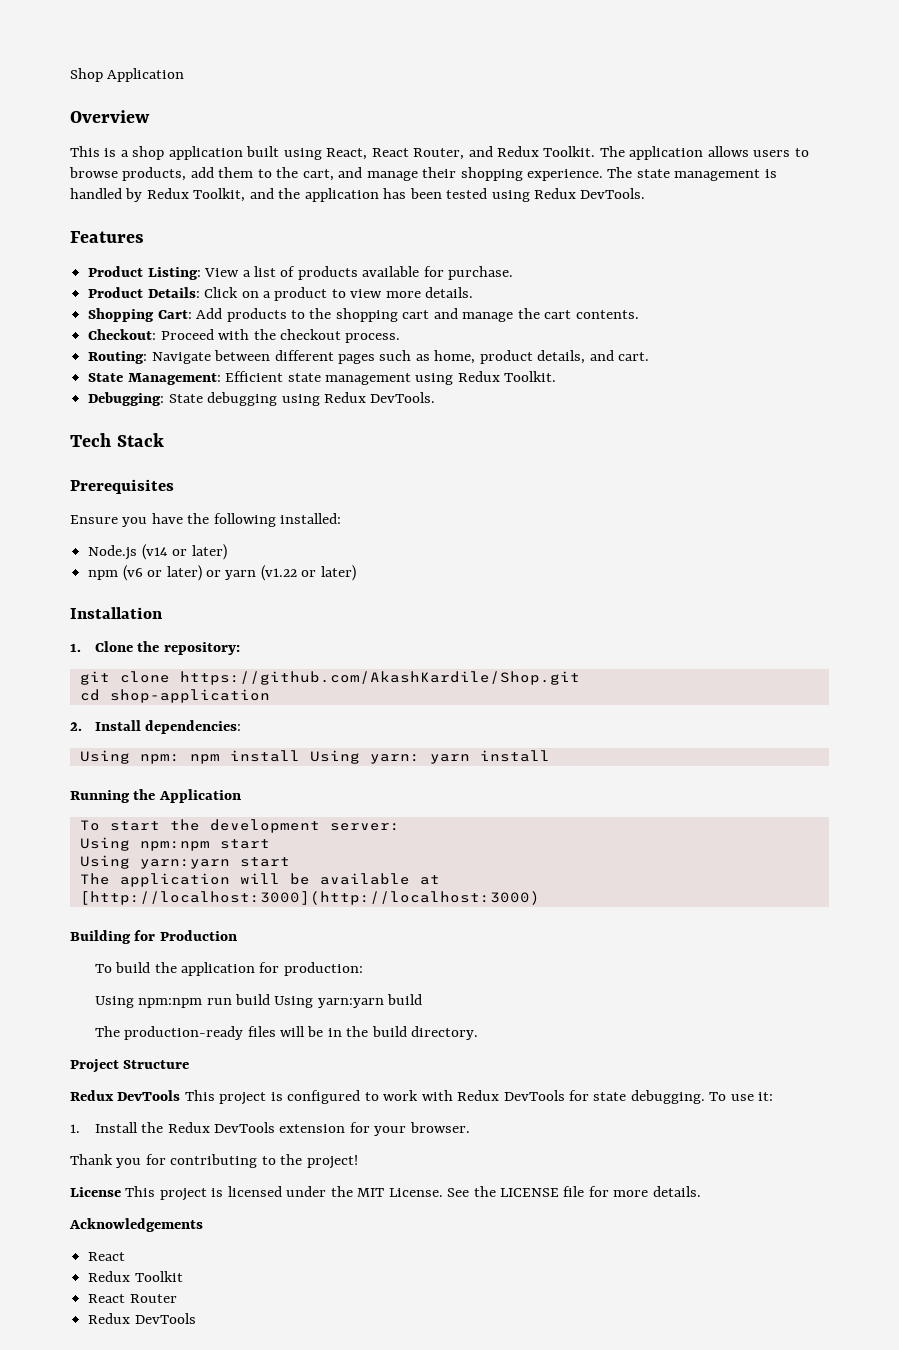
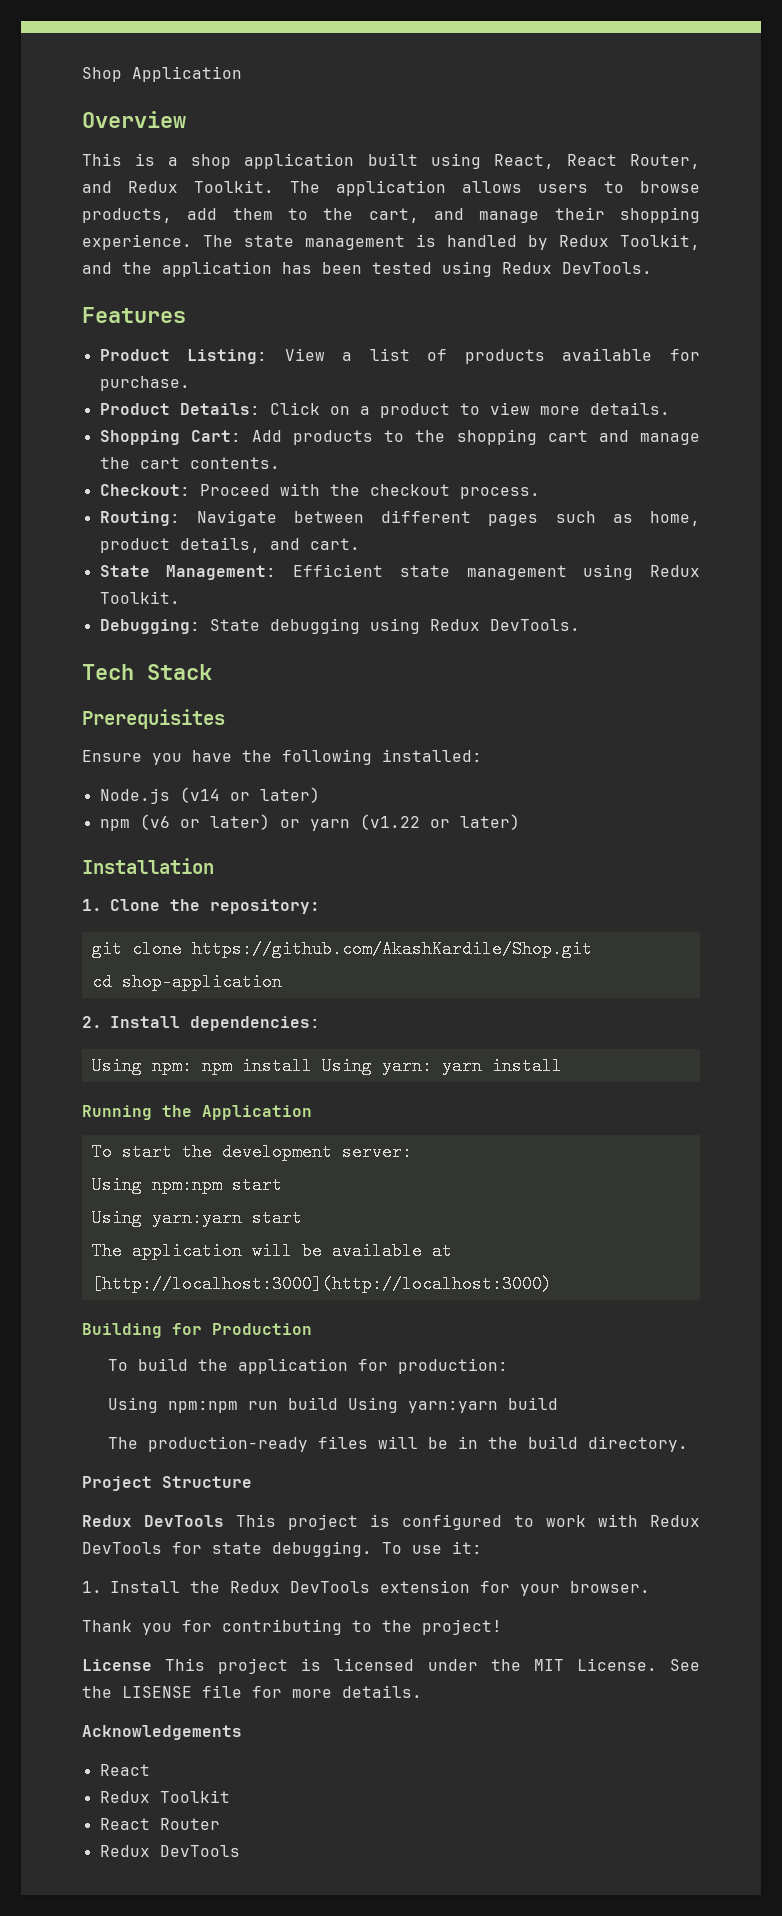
- See the LICENSE file for more details.
+ See the LISENSE file for more details.

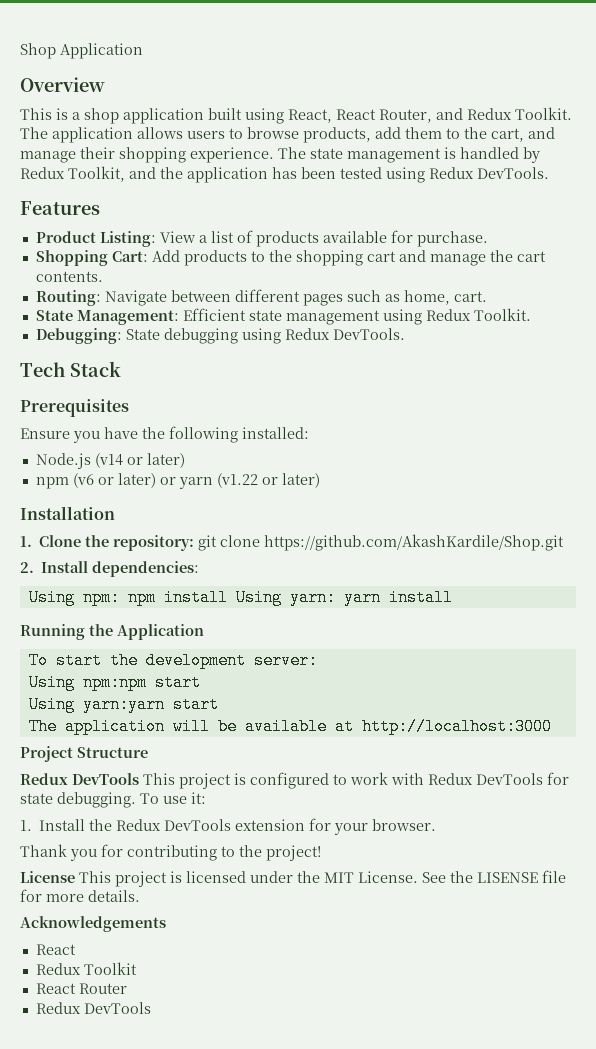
- Product Details: Click on a product to view more details.
- Checkout: Proceed with the checkout process.
- Routing: Navigate between different pages such as home, product details, and cart.
+ Routing: Navigate between different pages such as home, cart.
- 1. Clone the repository:
- git clone https://github.com/AkashKardile/Shop.git
+ 1. Clone the repository: git clone https://github.com/AkashKardile/Shop.git
- cd shop-application
- The application will be available at [http://localhost:3000](http://localhost:3000)
- Building for Production
- To build the application for production:
- Using npm:npm run build Using yarn:yarn build
- The production-ready files will be in the build directory.
+ The application will be available at http://localhost:3000

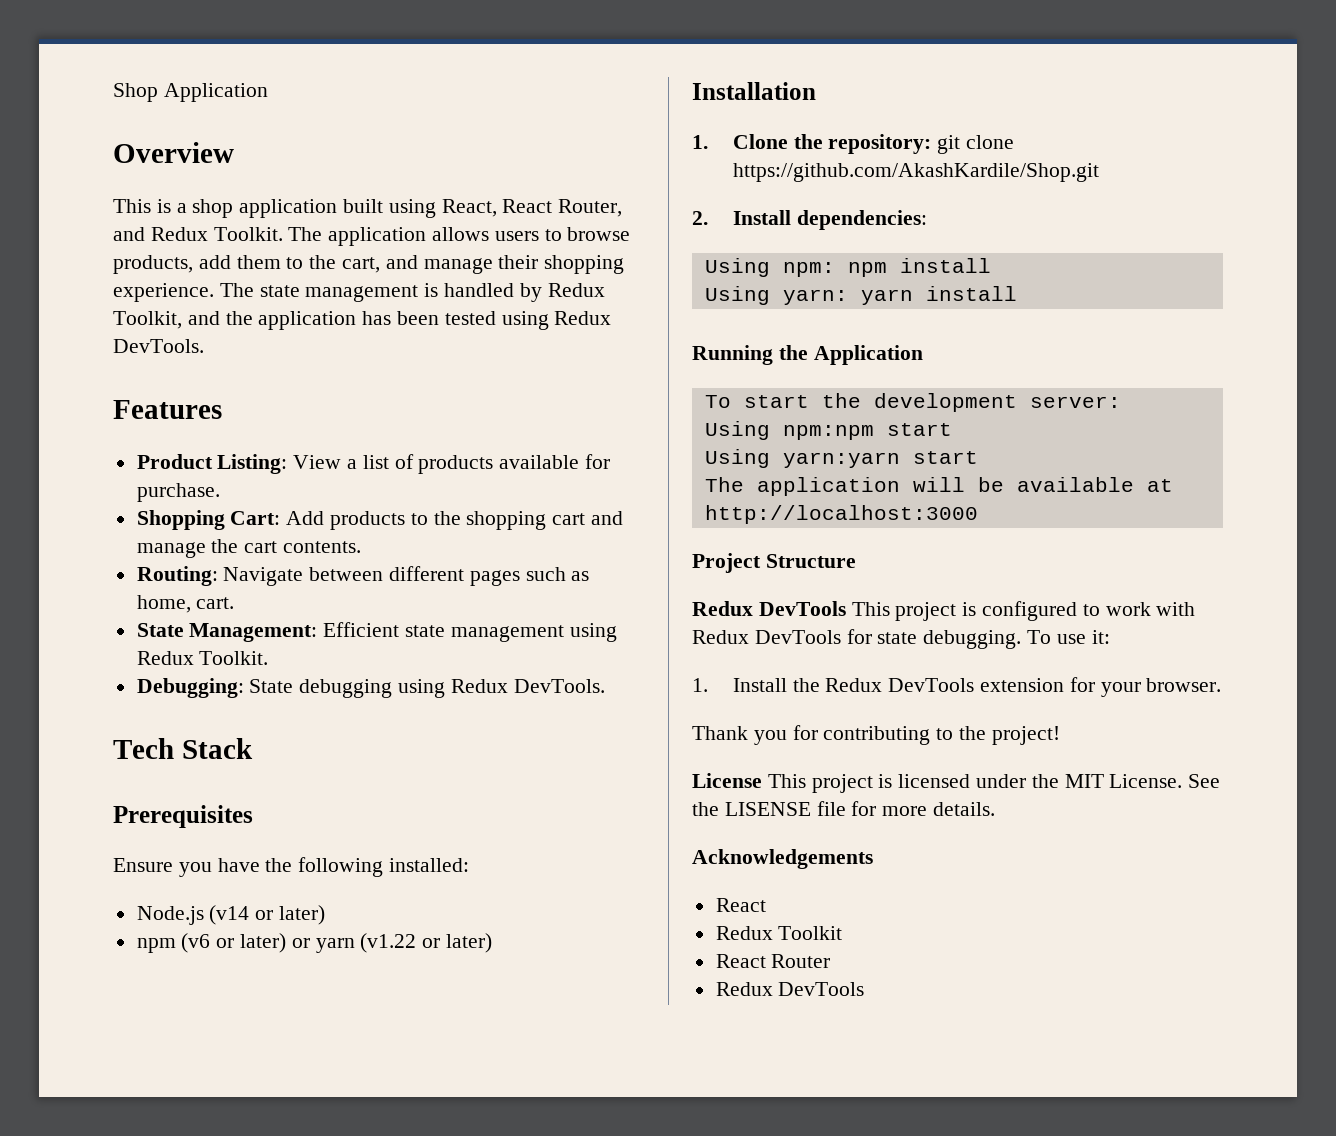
- Using npm: npm install Using yarn: yarn install
+ Using npm: npm install
+ Using yarn: yarn install

